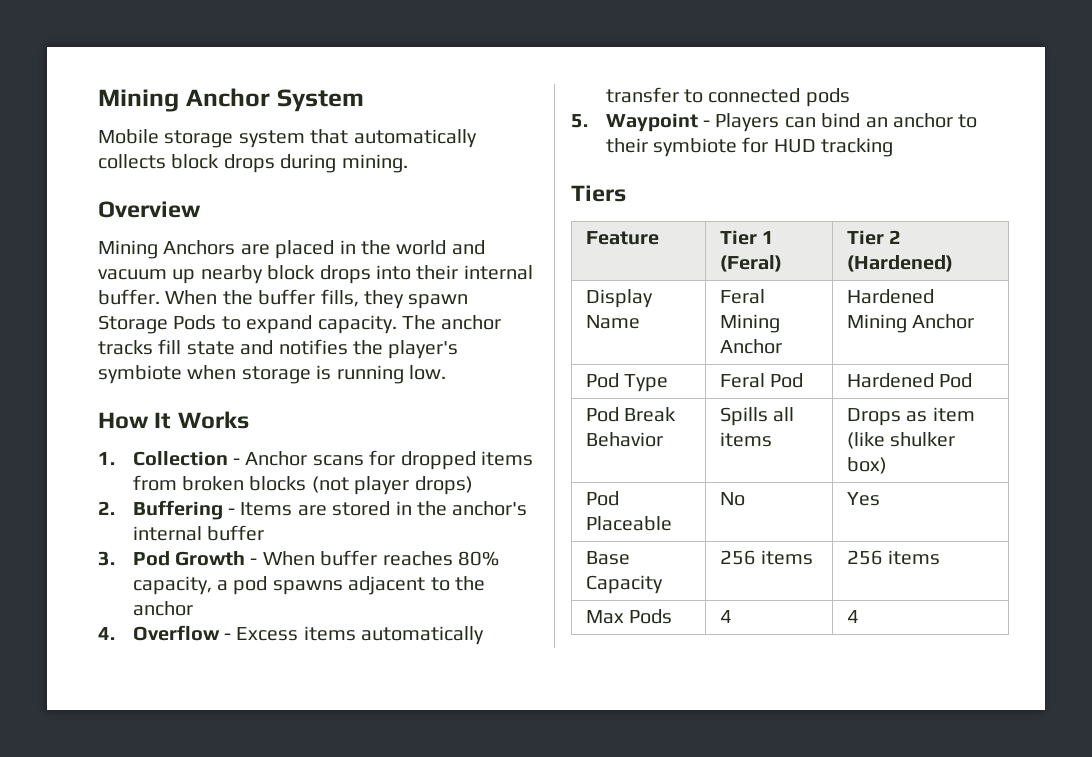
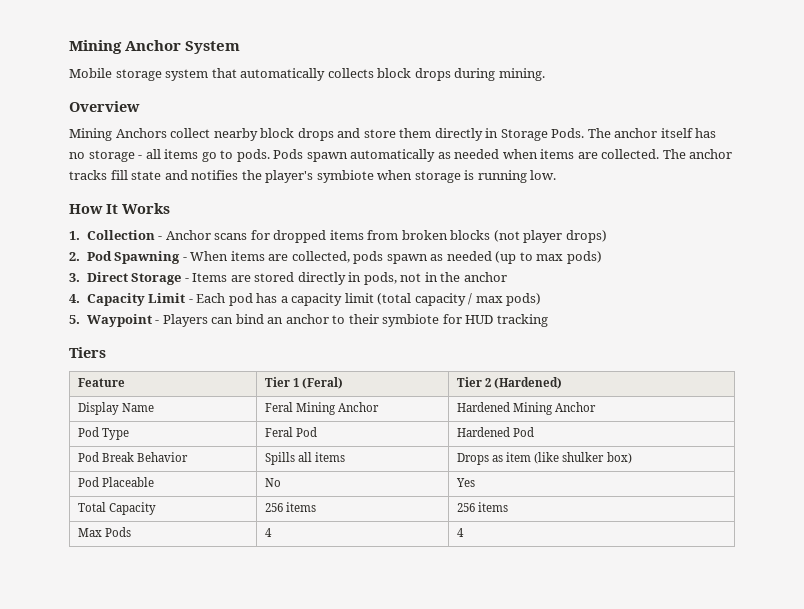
- Mining Anchors are placed in the world and vacuum up nearby block drops into their internal buffer. When the buffer fills, they spawn Storage Pods to expand capacity.
+ Mining Anchors collect nearby block drops and store them directly in Storage Pods. The anchor itself has no storage - all items go to pods. Pods spawn automatically as needed when items are collected.
- 2. Buffering - Items are stored in the anchor's internal buffer
- 3. Pod Growth - When buffer reaches 80% capacity, a pod spawns adjacent to the anchor
- 4. Overflow - Excess items automatically transfer to connected pods
+ 2. Pod Spawning - When items are collected, pods spawn as needed (up to max pods)
+ 3. Direct Storage - Items are stored directly in pods, not in the anchor
+ 4. Capacity Limit - Each pod has a capacity limit (total capacity / max pods)
- Base Capacity | 256 items | 256 items
+ Total Capacity | 256 items | 256 items

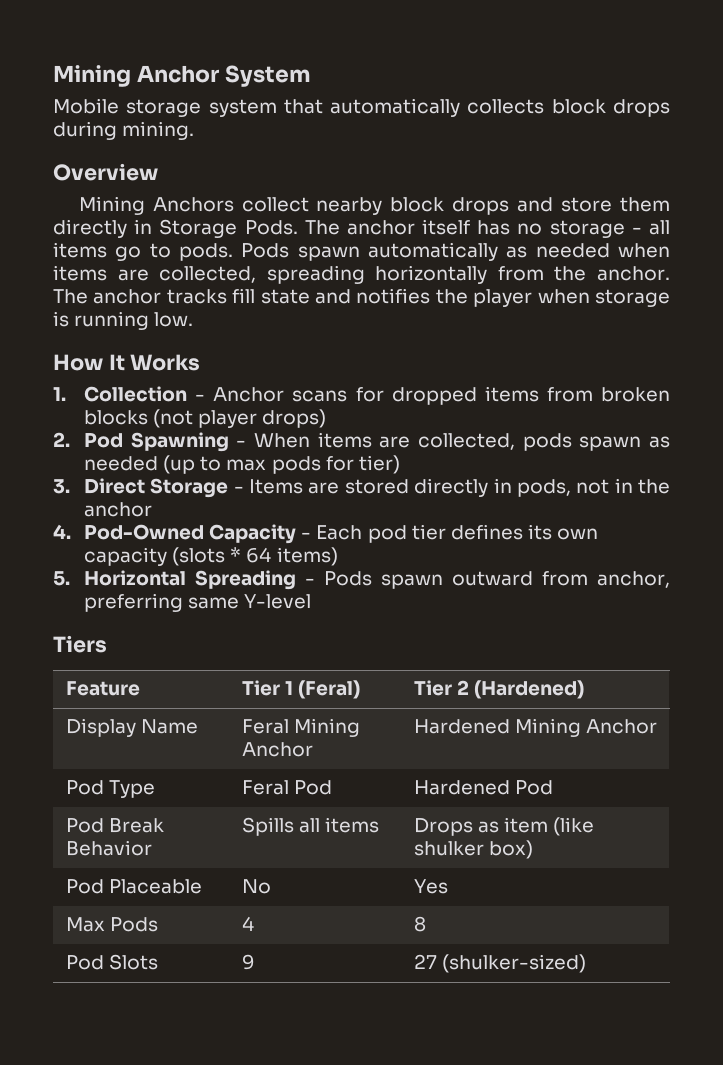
- Pods spawn automatically as needed when items are collected.
+ Pods spawn automatically as needed when items are collected, spreading horizontally from the anchor.
- The anchor tracks fill state and notifies the player's symbiote when storage is running low.
+ The anchor tracks fill state and notifies the player when storage is running low.
- 2. Pod Spawning - When items are collected, pods spawn as needed (up to max pods)
+ 2. Pod Spawning - When items are collected, pods spawn as needed (up to max pods for tier)
- 4. Capacity Limit - Each pod has a capacity limit (total capacity / max pods)
- 5. Waypoint - Players can bind an anchor to their symbiote for HUD tracking
+ 4. Pod-Owned Capacity - Each pod tier defines its own capacity (slots * 64 items)
+ 5. Horizontal Spreading - Pods spawn outward from anchor, preferring same Y-level
- Total Capacity | 256 items | 256 items
- Max Pods | 4 | 4
+ Max Pods | 4 | 8
+ Pod Slots | 9 | 27 (shulker-sized)

